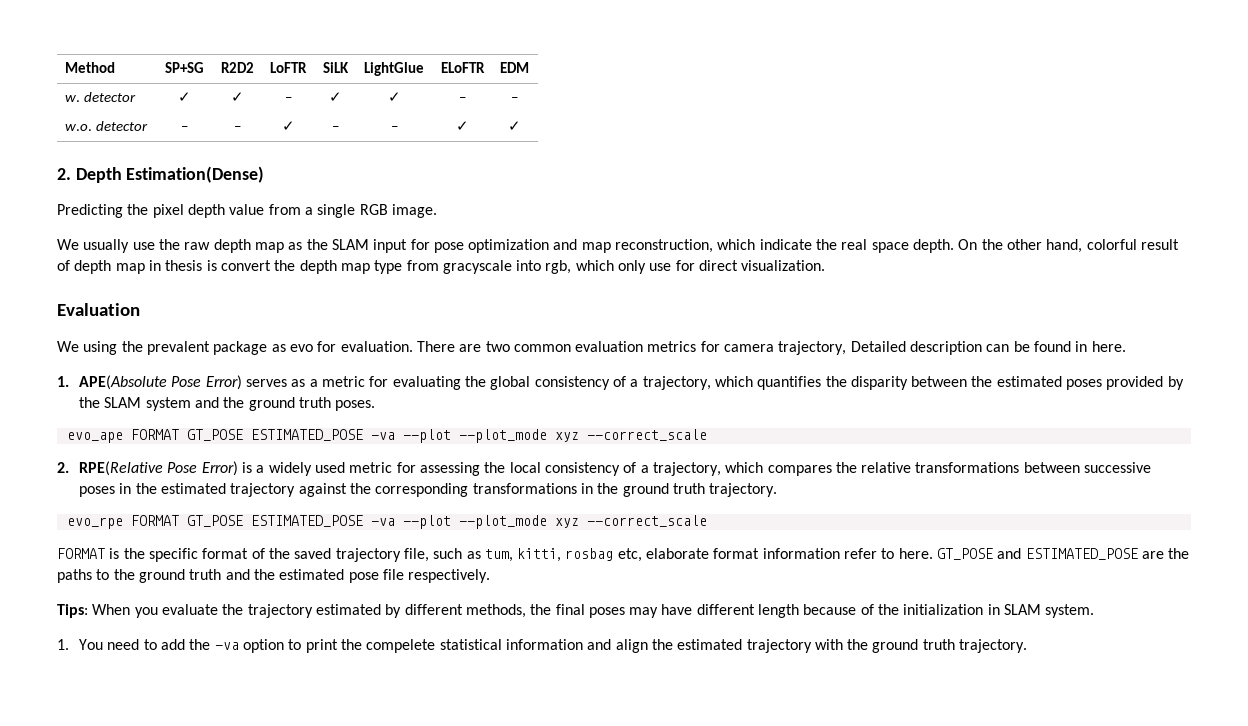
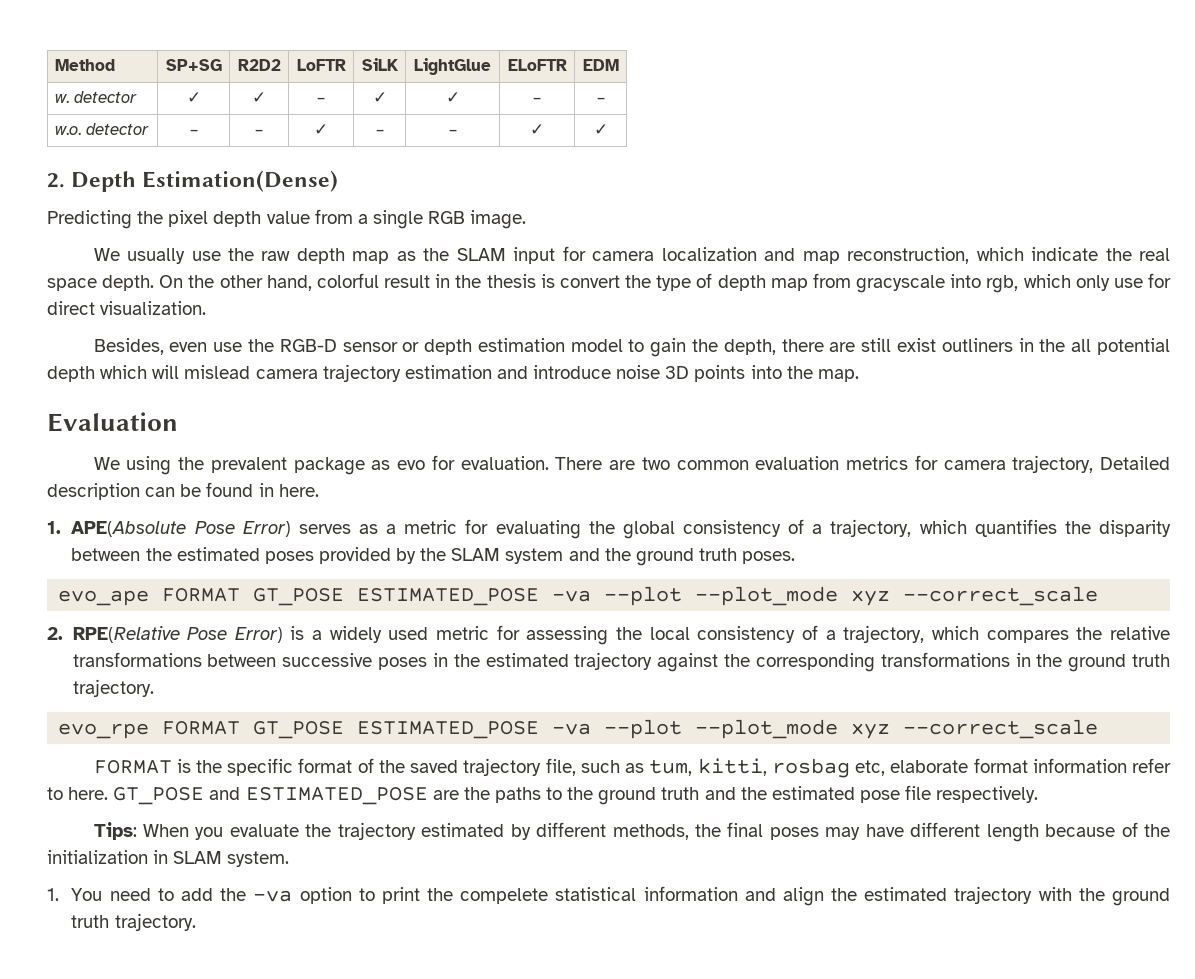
- We usually use the raw depth map as the SLAM input for pose optimization and map reconstruction, which indicate the real space depth.
+ We usually use the raw depth map as the SLAM input for camera localization and map reconstruction, which indicate the real space depth.
- On the other hand, colorful result of depth map in thesis is convert the depth map type from gracyscale into rgb, which only use for direct visualization.
+ On the other hand, colorful result in the thesis is convert the type of depth map from gracyscale into rgb, which only use for direct visualization.
+ Besides, even use the RGB-D sensor or depth estimation model to gain the depth, there are still exist outliners in the all potential depth which will mislead camera trajectory estimation and introduce noise 3D points into the map.

